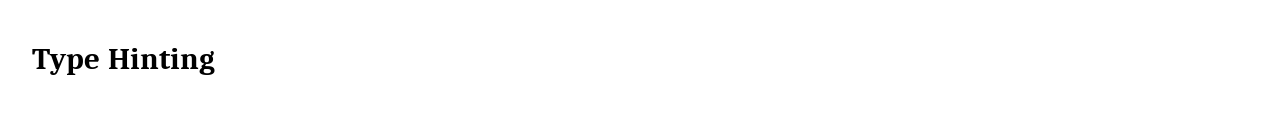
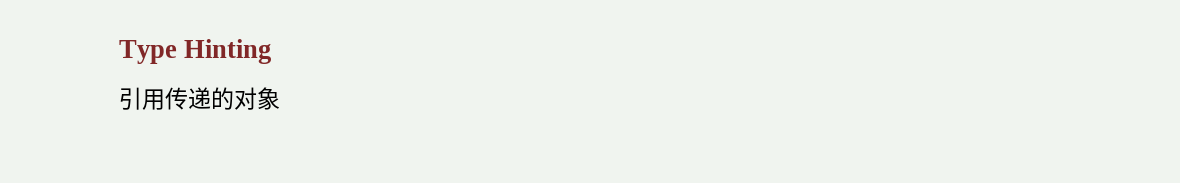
+ 引用传递的对象

